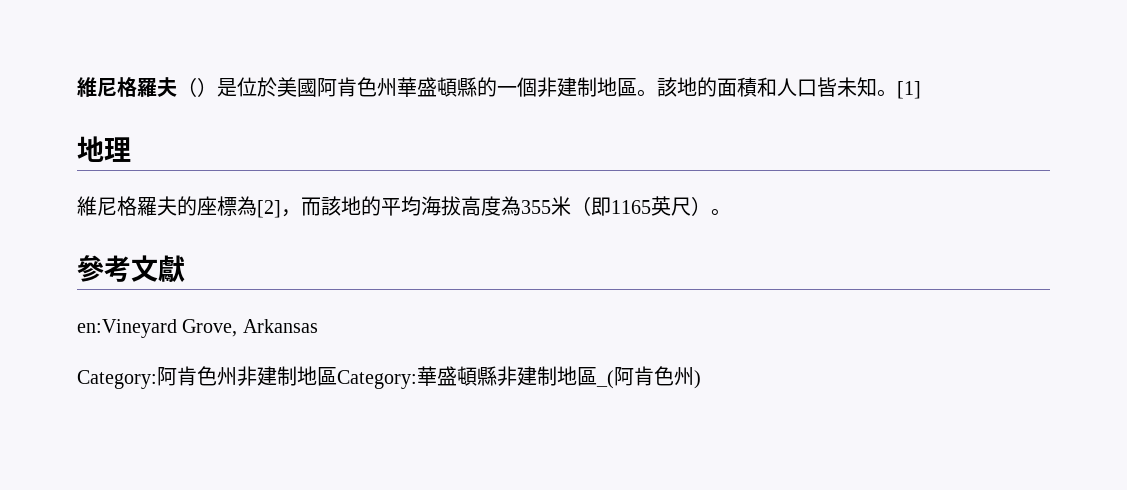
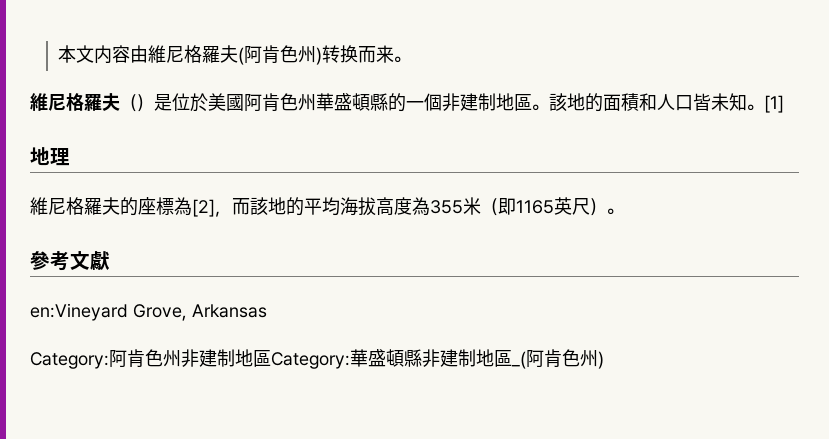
+ 本文内容由維尼格羅夫(阿肯色州)转换而来。

